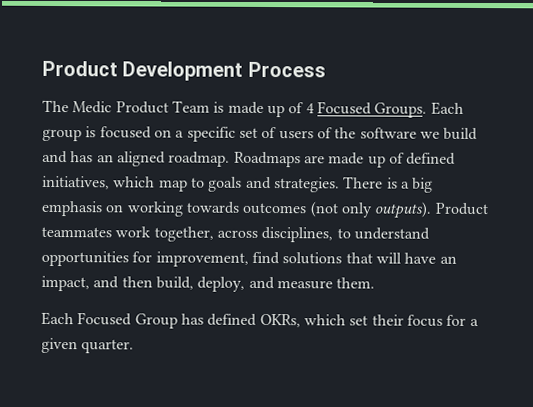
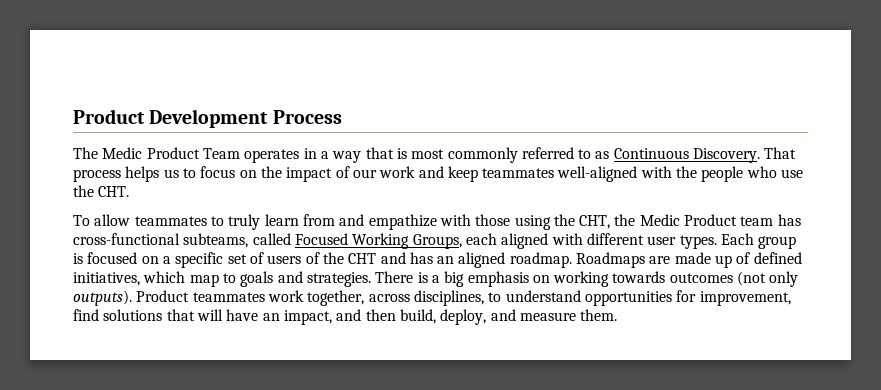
- The Medic Product Team is made up of 4 Focused Groups.
+ The Medic Product Team operates in a way that is most commonly referred to as Continuous Discovery. That process helps us to focus on the impact of our work and keep teammates well-aligned with the people who use the CHT.
+ To allow teammates to truly learn from and empathize with those using the CHT, the Medic Product team has cross-functional subteams, called Focused Working Groups, each aligned with different user types.
- Each group is focused on a specific set of users of the software we build and has an aligned roadmap.
+ Each group is focused on a specific set of users of the CHT and has an aligned roadmap.
- Each Focused Group has defined OKRs, which set their focus for a given quarter.

